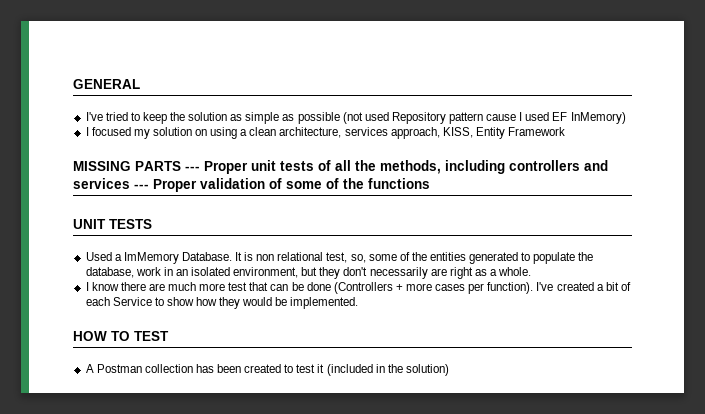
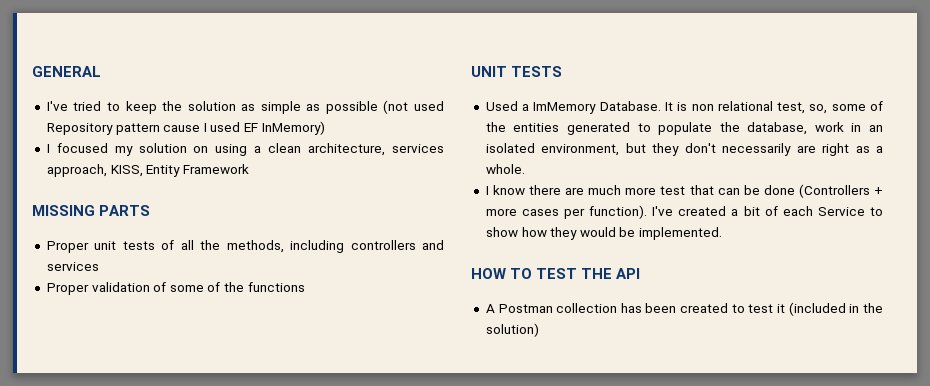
- MISSING PARTS --- Proper unit tests of all the methods, including controllers and services --- Proper validation of some of the functions
+ MISSING PARTS
+ Proper unit tests of all the methods, including controllers and services
+ Proper validation of some of the functions
- HOW TO TEST
+ HOW TO TEST THE API

